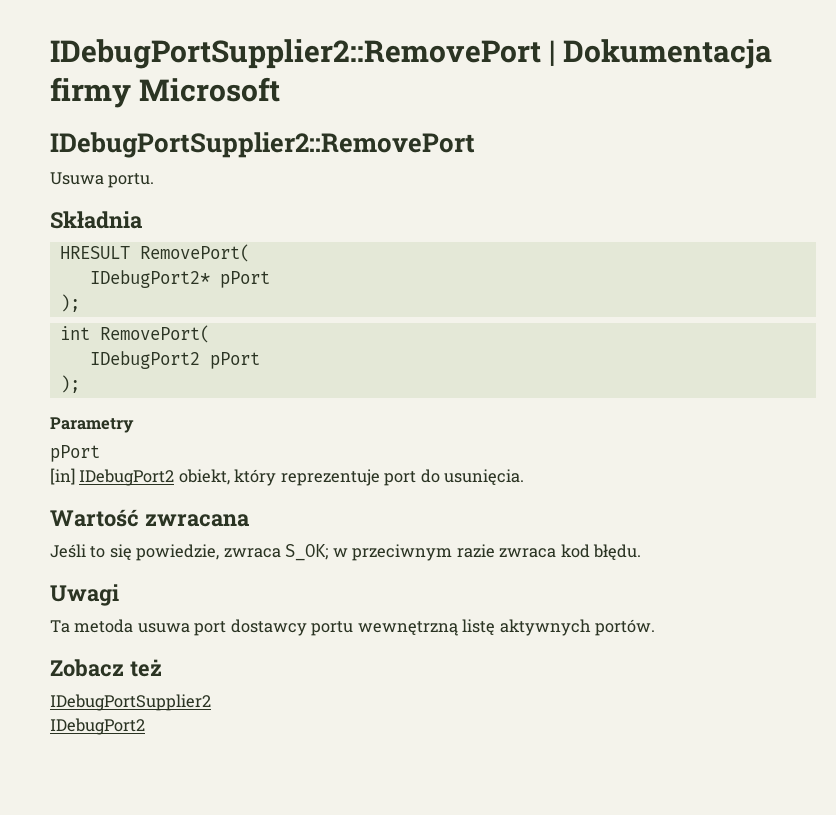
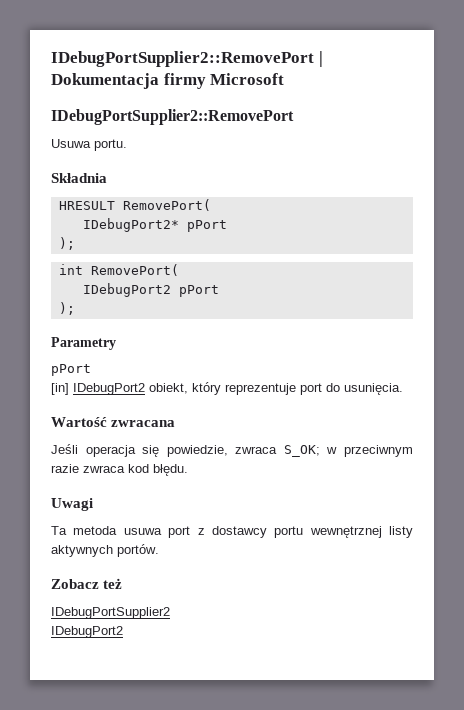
- Jeśli to się powiedzie, zwraca S_OK; w przeciwnym razie zwraca kod błędu.
+ Jeśli operacja się powiedzie, zwraca S_OK; w przeciwnym razie zwraca kod błędu.
- Ta metoda usuwa port dostawcy portu wewnętrzną listę aktywnych portów.
+ Ta metoda usuwa port z dostawcy portu wewnętrznej listy aktywnych portów.

